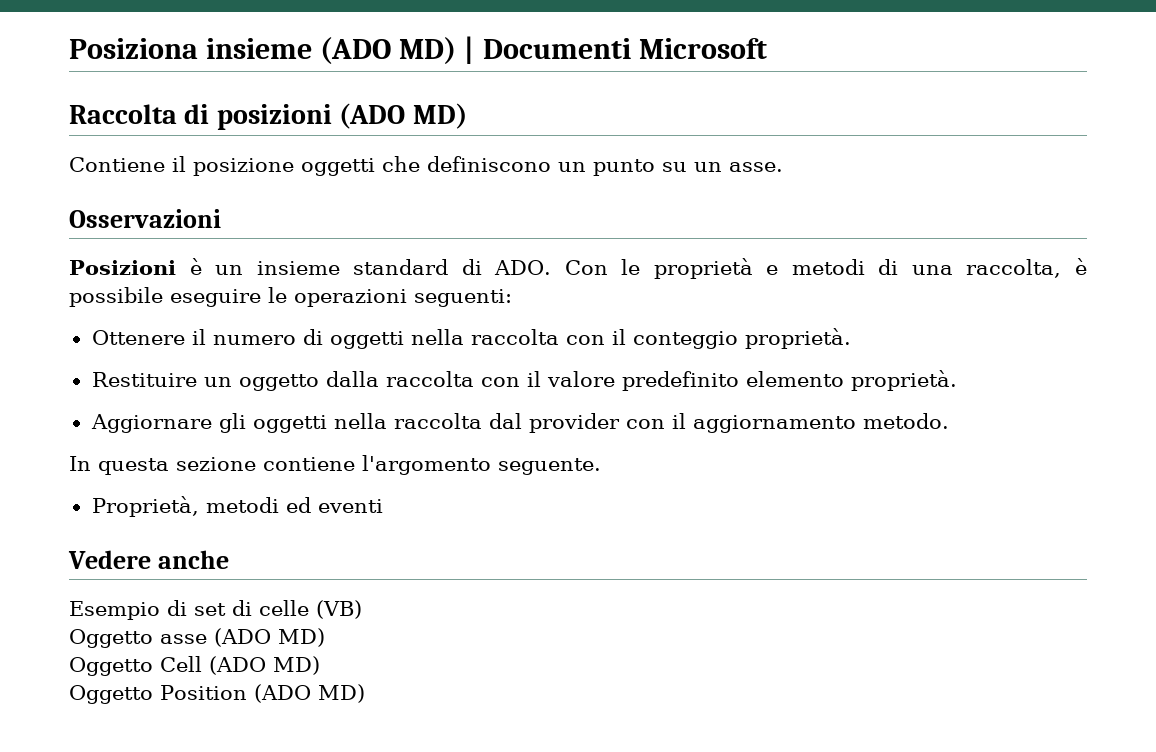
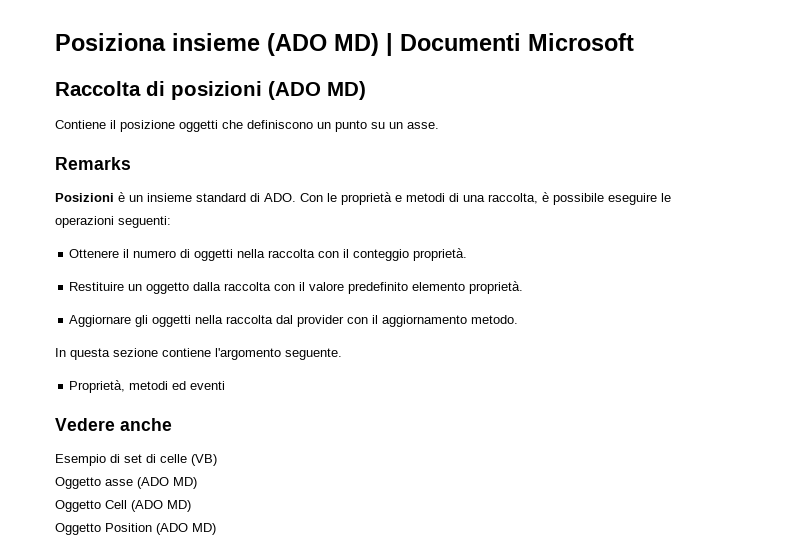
- Osservazioni
+ Remarks

